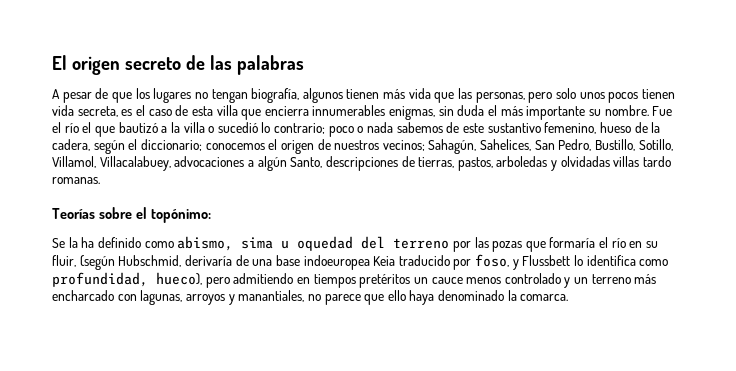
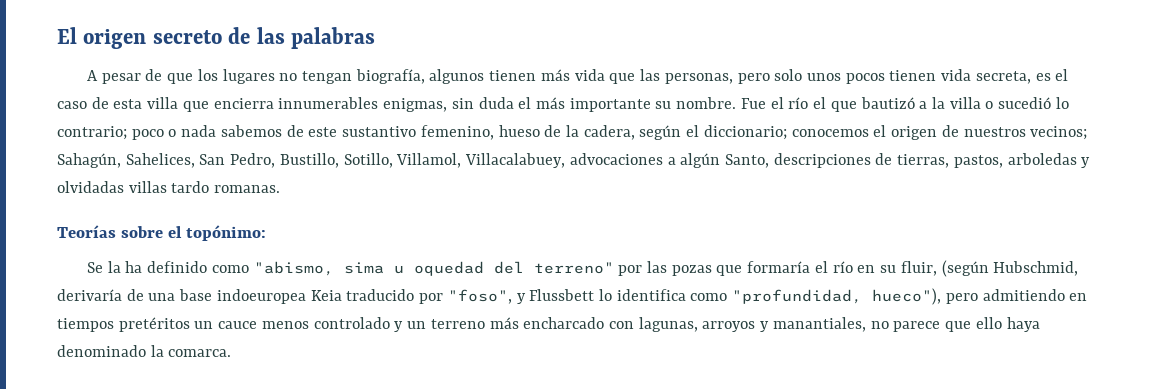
- Se la ha definido como abismo, sima u oquedad del terreno por las pozas que formaría el río en su fluir, (según Hubschmid, derivaría de una base indoeuropea Keia traducido por foso, y Flussbett lo identifica como profundidad, hueco), pero admitiendo en tiempos pretéritos un cauce menos controlado y un terreno más encharcado con lagunas, arroyos y manantiales, no parece que ello haya denominado la comarca.
+ Se la ha definido como "abismo, sima u oquedad del terreno" por las pozas que formaría el río en su fluir, (según Hubschmid, derivaría de una base indoeuropea Keia traducido por "foso", y Flussbett lo identifica como "profundidad, hueco"), pero admitiendo en tiempos pretéritos un cauce menos controlado y un terreno más encharcado con lagunas, arroyos y manantiales, no parece que ello haya denominado la comarca.

